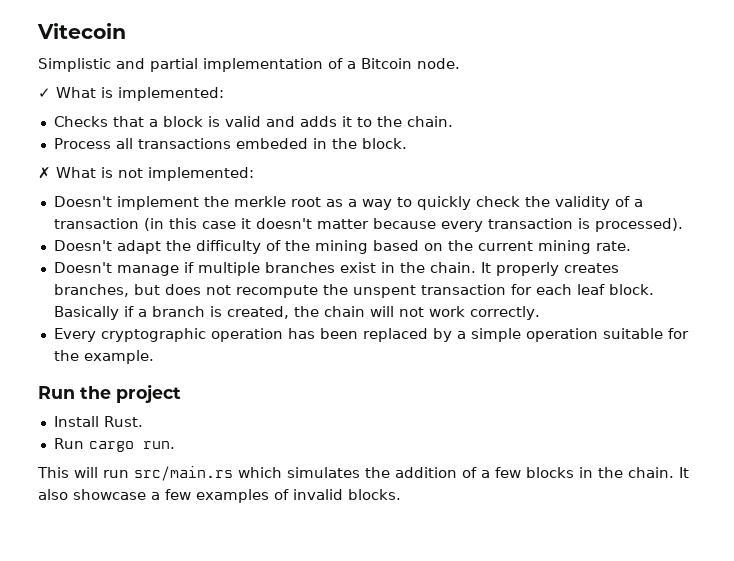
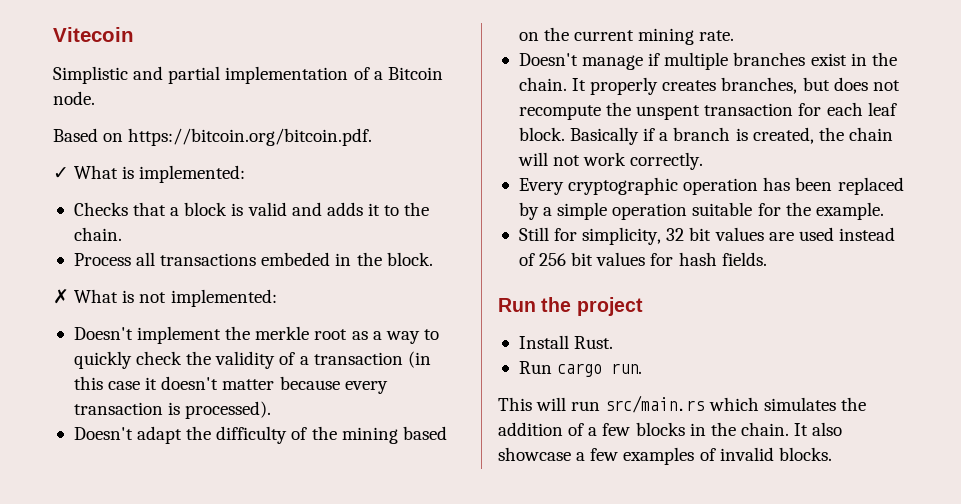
+ Based on https://bitcoin.org/bitcoin.pdf.
+ Still for simplicity, 32 bit values are used instead of 256 bit values for hash fields.

